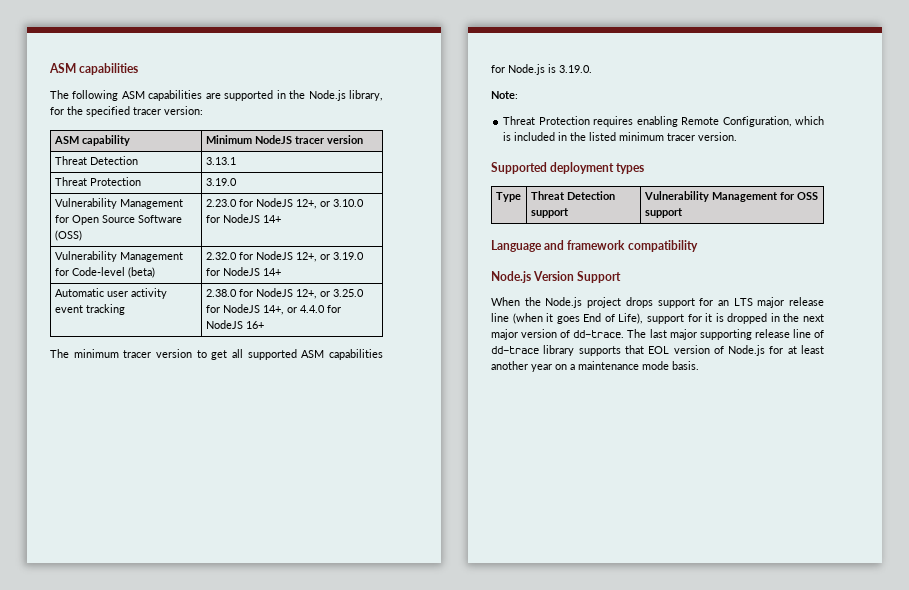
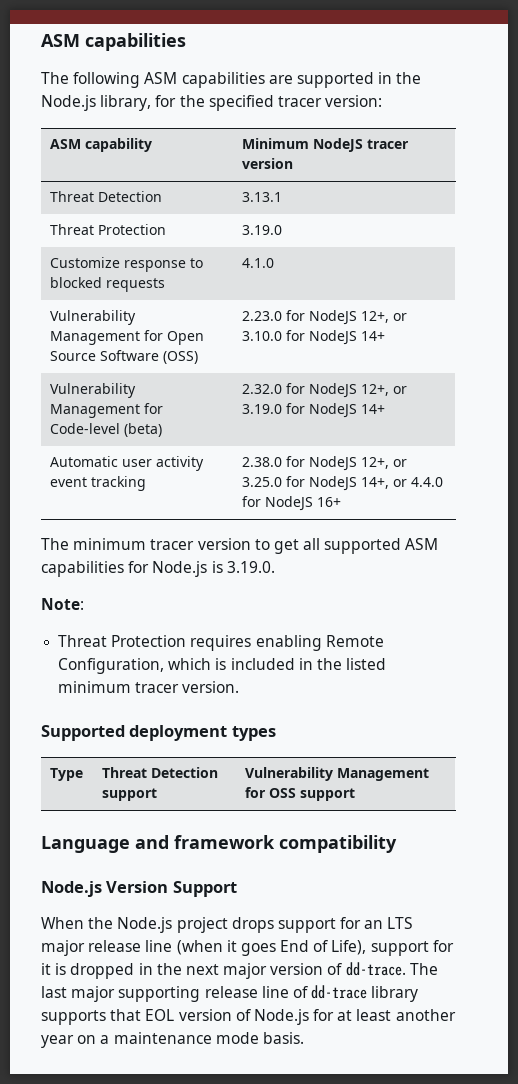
+ Customize response to blocked requests | 4.1.0

